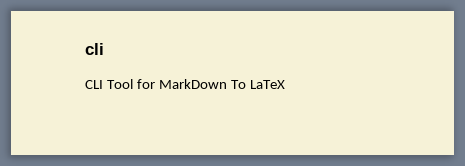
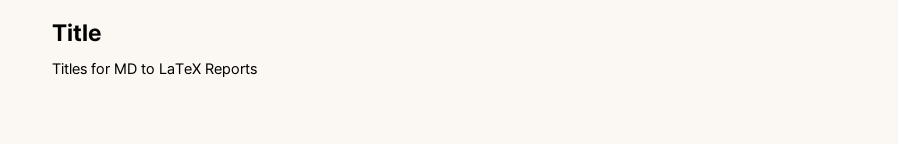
- cli
- CLI Tool for MarkDown To LaTeX
+ Title
+ Titles for MD to LaTeX Reports

